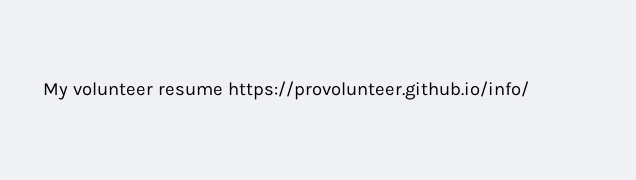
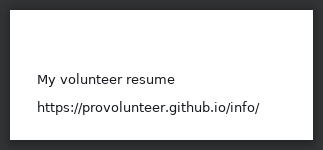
- My volunteer resume https://provolunteer.github.io/info/
+ My volunteer resume
+ https://provolunteer.github.io/info/

